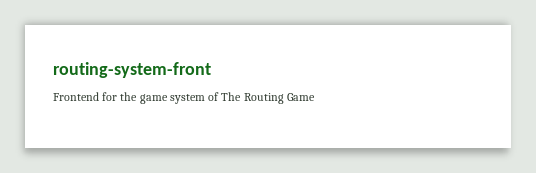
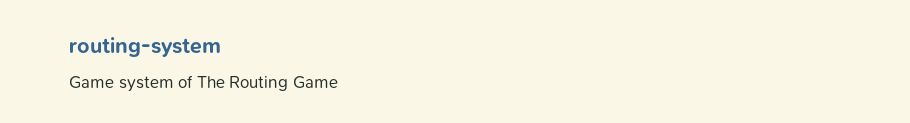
- routing-system-front
- Frontend for the game system of The Routing Game
+ routing-system
+ Game system of The Routing Game

